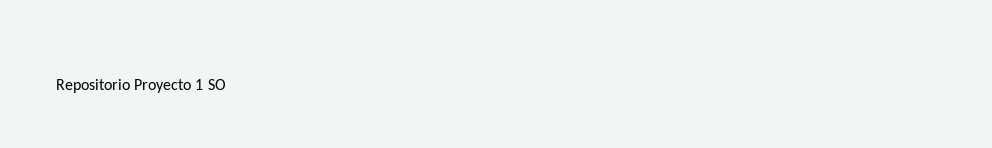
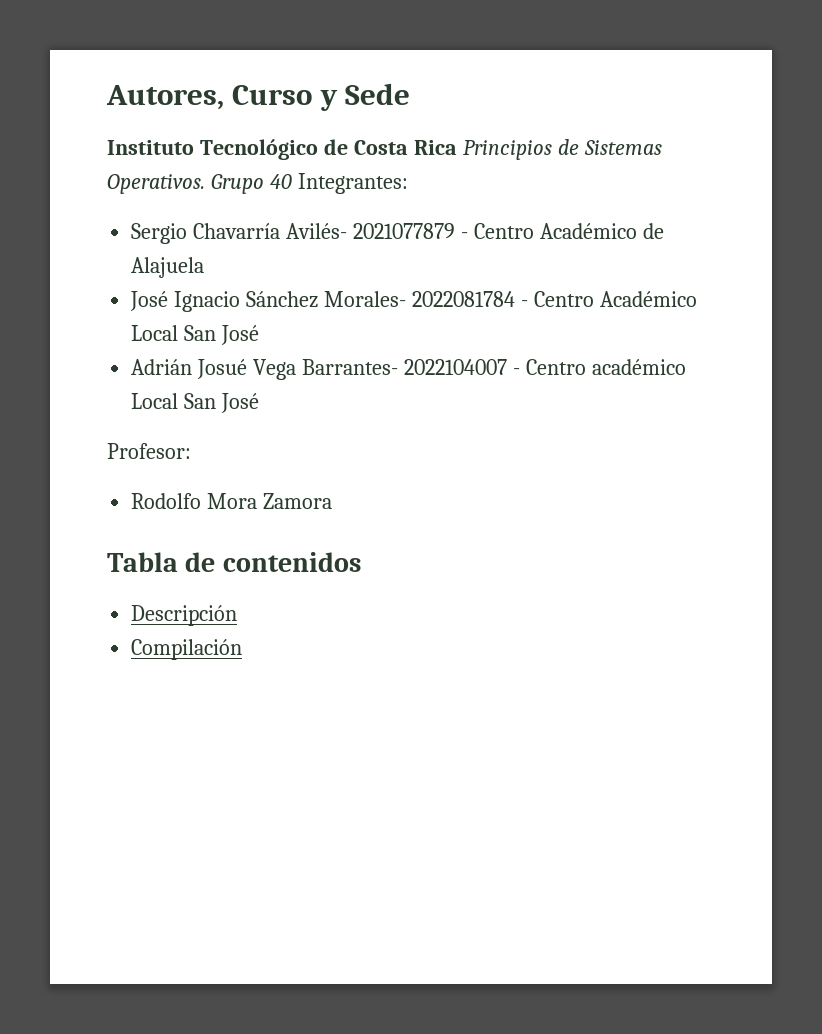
- Repositorio Proyecto 1 SO
+ Autores, Curso y Sede
+ Instituto Tecnológico de Costa Rica Principios de Sistemas Operativos. Grupo 40 Integrantes:
+ Sergio Chavarría Avilés- 2021077879 - Centro Académico de Alajuela
+ José Ignacio Sánchez Morales- 2022081784 - Centro Académico Local San José
+ Adrián Josué Vega Barrantes- 2022104007 - Centro académico Local San José
+ Profesor:
+ Rodolfo Mora Zamora
+ Tabla de contenidos
+ Descripción
+ Compilación

